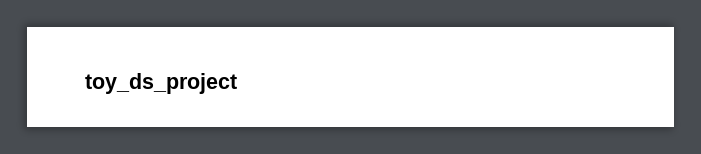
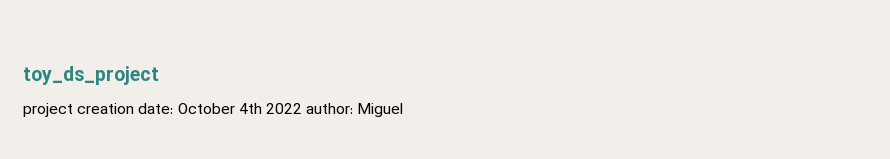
+ project creation date: October 4th 2022 author: Miguel

